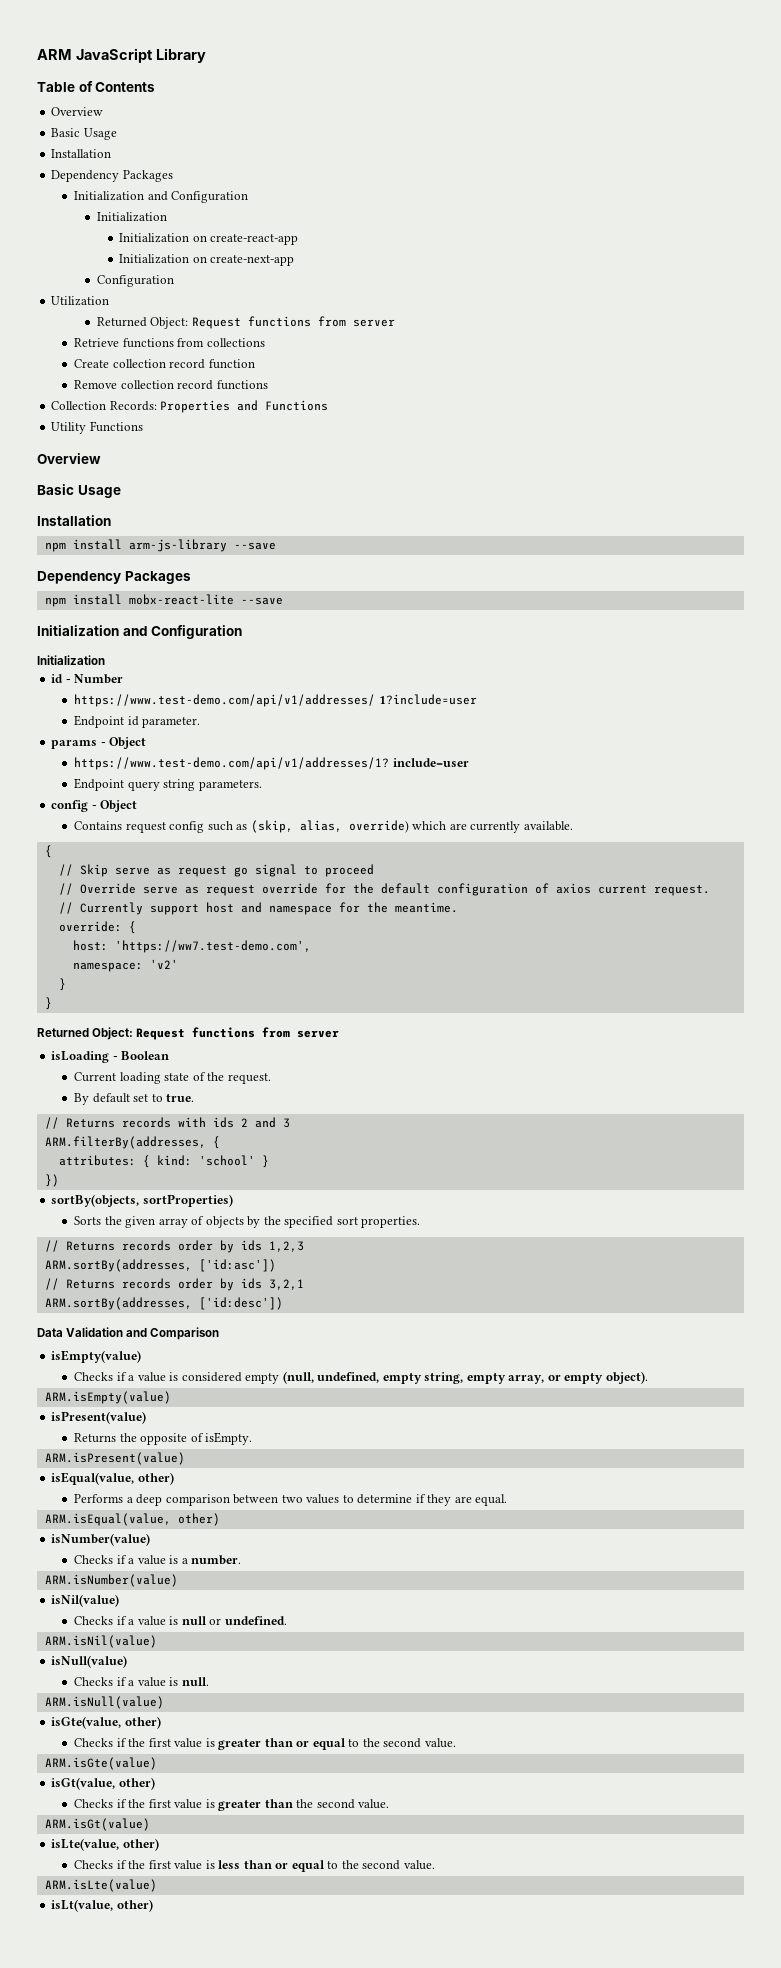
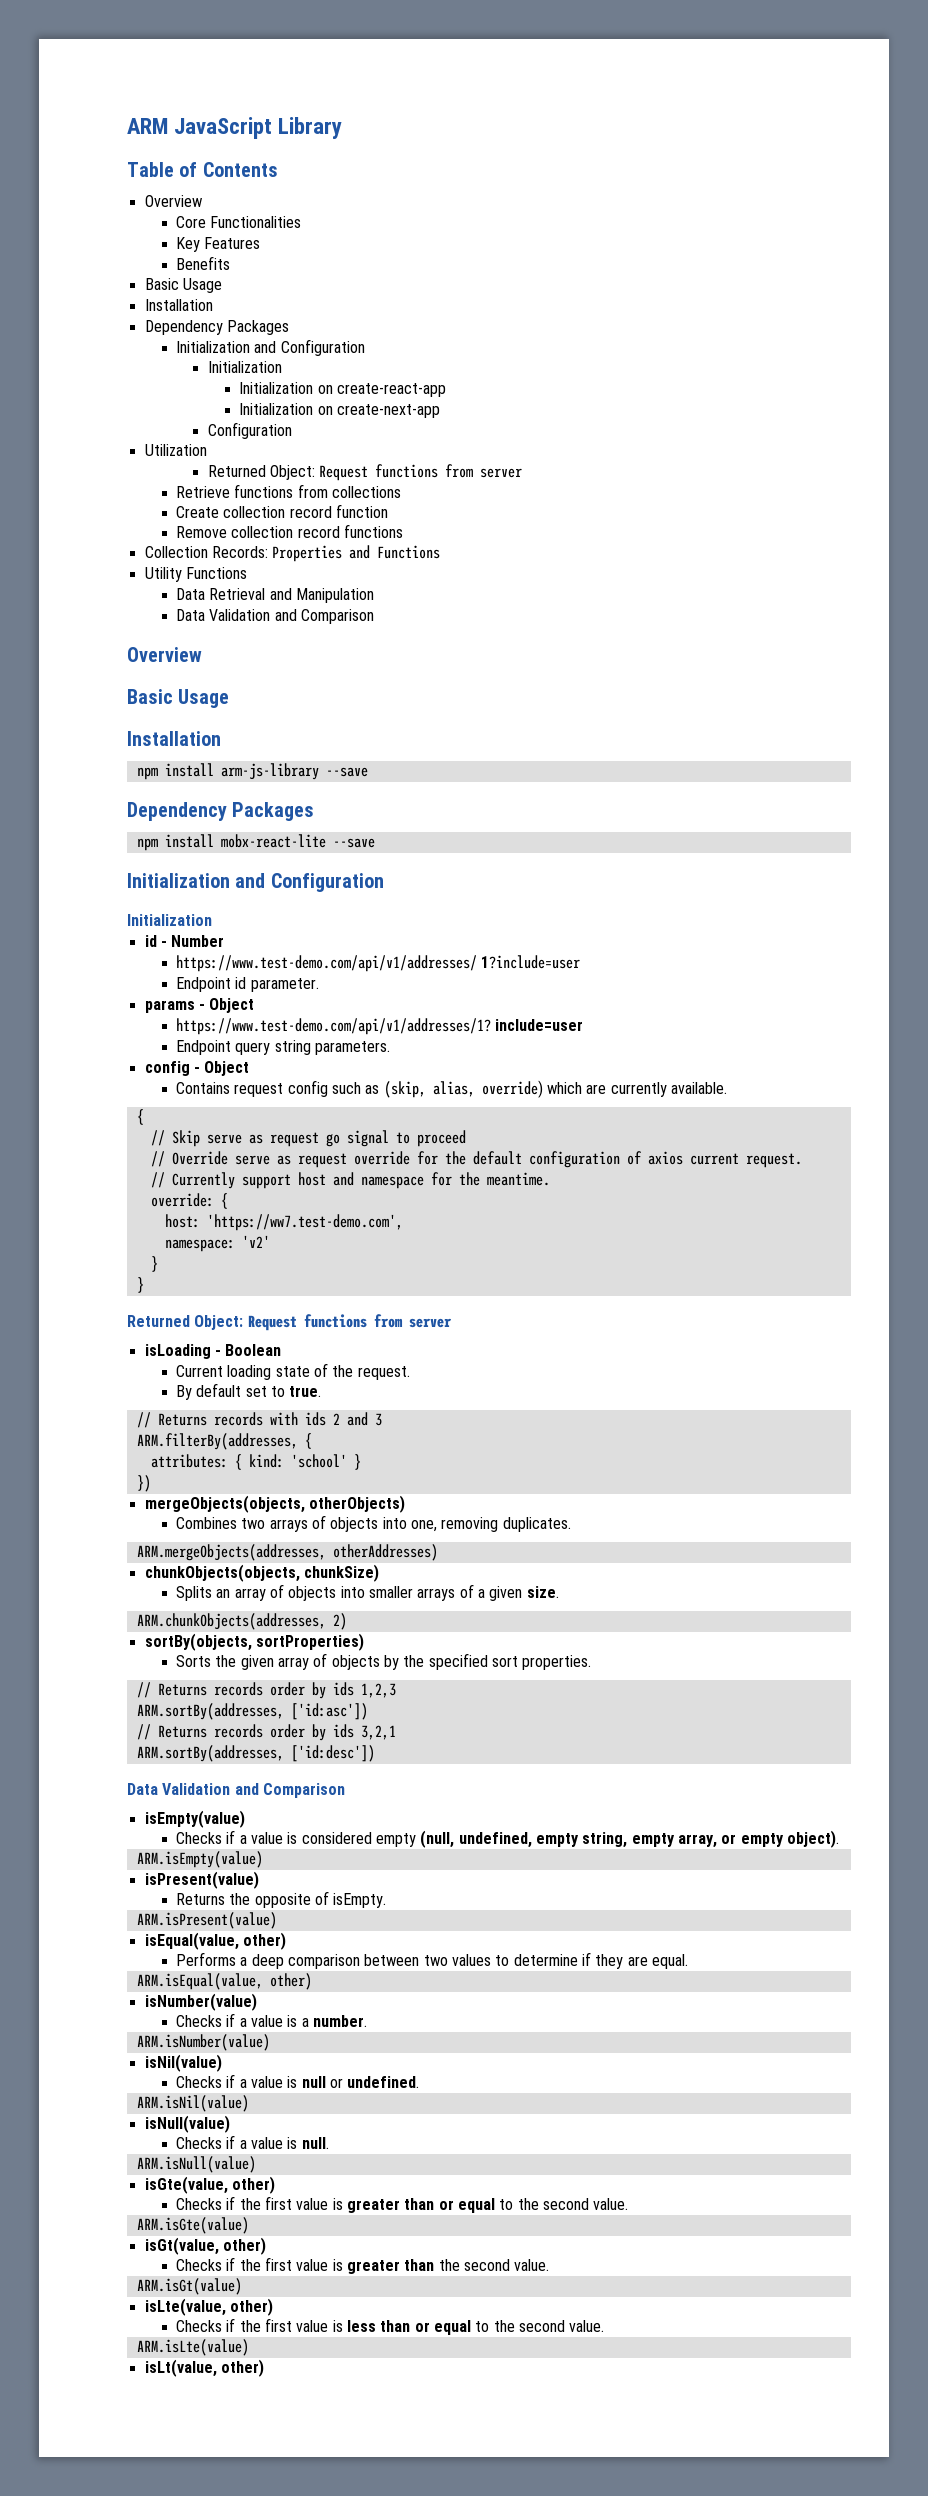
+ Core Functionalities
+ Key Features
+ Benefits
+ Data Retrieval and Manipulation
+ Data Validation and Comparison
+ mergeObjects(objects, otherObjects)
+ Combines two arrays of objects into one, removing duplicates.
+ ARM.mergeObjects(addresses, otherAddresses)
+ chunkObjects(objects, chunkSize)
+ Splits an array of objects into smaller arrays of a given size.
+ ARM.chunkObjects(addresses, 2)

